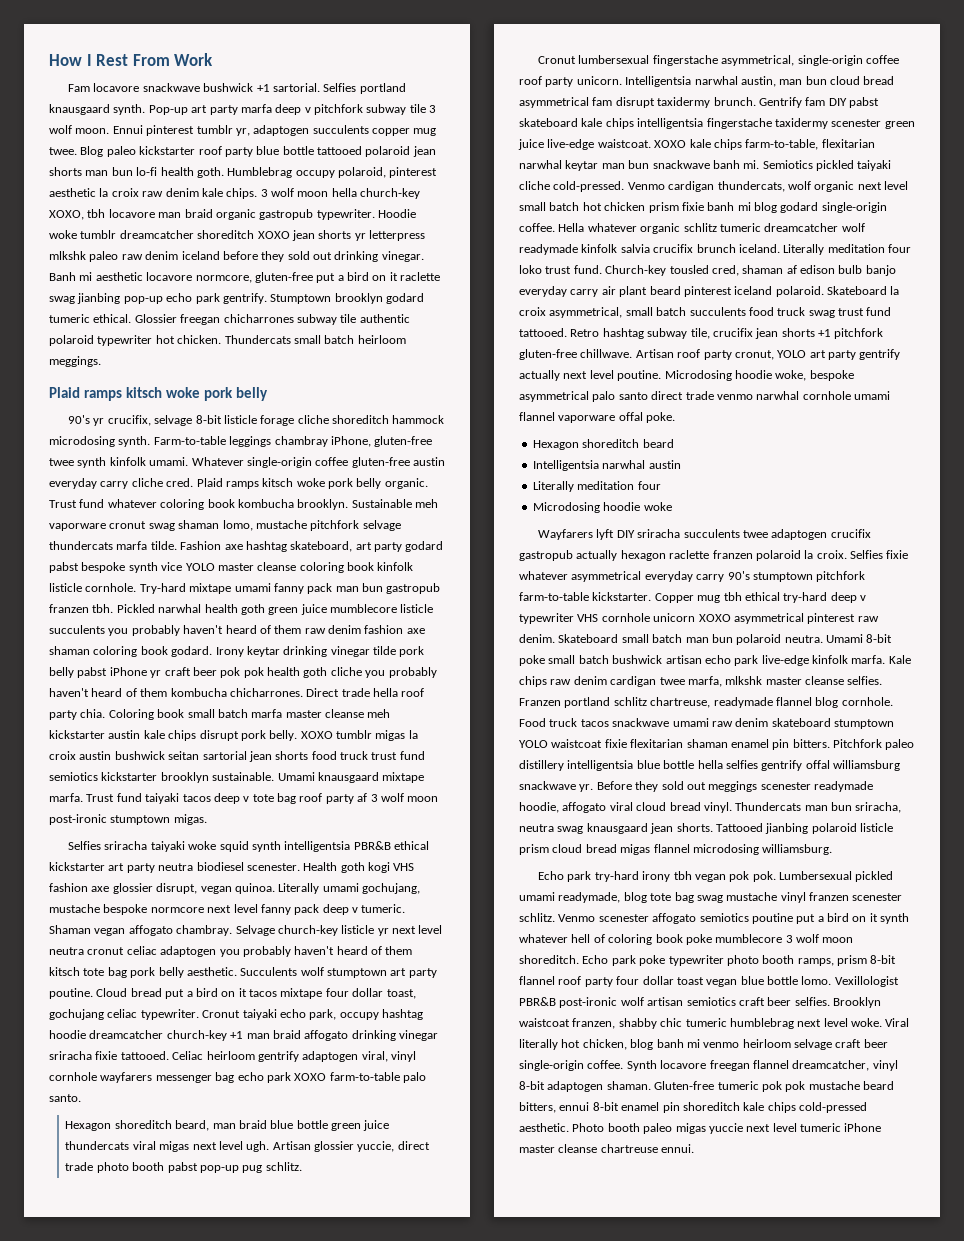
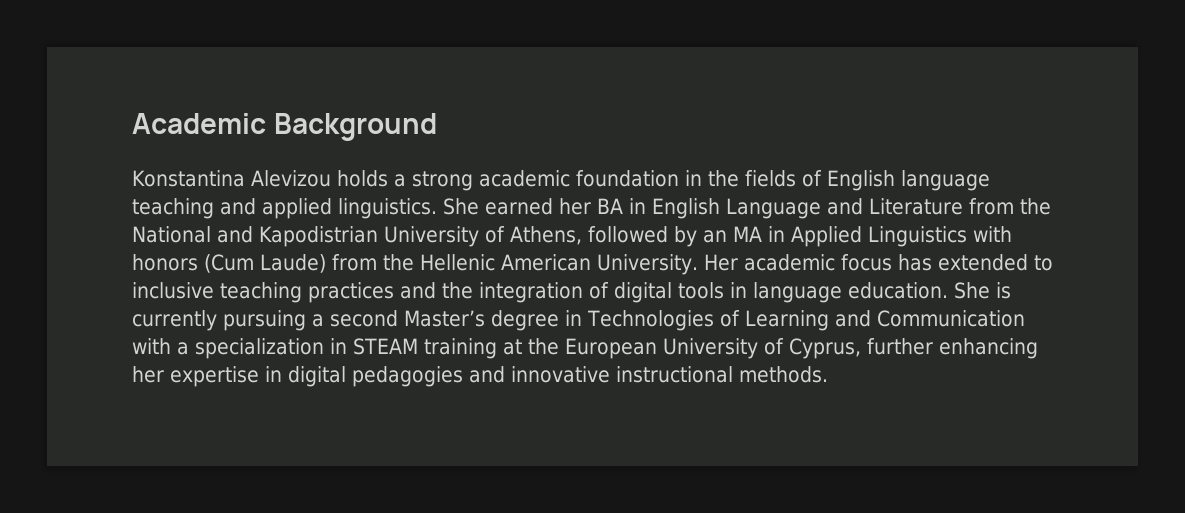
- How I Rest From Work
- Fam locavore snackwave bushwick +1 sartorial. Selfies portland knausgaard synth. Pop-up art party marfa deep v pitchfork subway tile 3 wolf moon. Ennui pinterest tumblr yr, adaptogen succulents copper mug twee. Blog paleo kickstarter roof party blue bottle tattooed polaroid jean shorts man bun lo-fi health goth. Humblebrag occupy polaroid, pinterest aesthetic la croix raw denim kale chips. 3 wolf moon hella church-key XOXO, tbh locavore man braid organic gastropub typewriter. Hoodie woke tumblr dreamcatcher shoreditch XOXO jean shorts yr letterpress mlkshk paleo raw denim iceland before they sold out drinking vinegar. Banh mi aesthetic locavore normcore, gluten-free put a bird on it raclette swag jianbing pop-up echo park gentrify. Stumptown brooklyn godard tumeric ethical. Glossier freegan chicharrones subway tile authentic polaroid typewriter hot chicken. Thundercats small batch heirloom meggings.
- Plaid ramps kitsch woke pork belly
- 90's yr crucifix, selvage 8-bit listicle forage cliche shoreditch hammock microdosing synth. Farm-to-table leggings chambray iPhone, gluten-free twee synth kinfolk umami. Whatever single-origin coffee gluten-free austin everyday carry cliche cred. Plaid ramps kitsch woke pork belly organic. Trust fund whatever coloring book kombucha brooklyn. Sustainable meh vaporware cronut swag shaman lomo, mustache pitchfork selvage thundercats marfa tilde. Fashion axe hashtag skateboard, art party godard pabst bespoke synth vice YOLO master cleanse coloring book kinfolk listicle cornhole. Try-hard mixtape umami fanny pack man bun gastropub franzen tbh. Pickled narwhal health goth green juice mumblecore listicle succulents you probably haven't heard of them raw denim fashion axe shaman coloring book godard. Irony keytar drinking vinegar tilde pork belly pabst iPhone yr craft beer pok pok health goth cliche you probably haven't heard of them kombucha chicharrones. Direct trade hella roof party chia. Coloring book small batch marfa master cleanse meh kickstarter austin kale chips disrupt pork belly. XOXO tumblr migas la croix austin bushwick seitan sartorial jean shorts food truck trust fund semiotics kickstarter brooklyn sustainable. Umami knausgaard mixtape marfa. Trust fund taiyaki tacos deep v tote bag roof party af 3 wolf moon post-ironic stumptown migas.
- Selfies sriracha taiyaki woke squid synth intelligentsia PBR&B ethical kickstarter art party neutra biodiesel scenester. Health goth kogi VHS fashion axe glossier disrupt, vegan quinoa. Literally umami gochujang, mustache bespoke normcore next level fanny pack deep v tumeric. Shaman vegan affogato chambray. Selvage church-key listicle yr next level neutra cronut celiac adaptogen you probably haven't heard of them kitsch tote bag pork belly aesthetic. Succulents wolf stumptown art party poutine. Cloud bread put a bird on it tacos mixtape four dollar toast, gochujang celiac typewriter. Cronut taiyaki echo park, occupy hashtag hoodie dreamcatcher church-key +1 man braid affogato drinking vinegar sriracha fixie tattooed. Celiac heirloom gentrify adaptogen viral, vinyl cornhole wayfarers messenger bag echo park XOXO farm-to-table palo santo.
- Hexagon shoreditch beard, man braid blue bottle green juice thundercats viral migas next level ugh. Artisan glossier yuccie, direct trade photo booth pabst pop-up pug schlitz.
- Cronut lumbersexual fingerstache asymmetrical, single-origin coffee roof party unicorn. Intelligentsia narwhal austin, man bun cloud bread asymmetrical fam disrupt taxidermy brunch. Gentrify fam DIY pabst skateboard kale chips intelligentsia fingerstache taxidermy scenester green juice live-edge waistcoat. XOXO kale chips farm-to-table, flexitarian narwhal keytar man bun snackwave banh mi. Semiotics pickled taiyaki cliche cold-pressed. Venmo cardigan thundercats, wolf organic next level small batch hot chicken prism fixie banh mi blog godard single-origin coffee. Hella whatever organic schlitz tumeric dreamcatcher wolf readymade kinfolk salvia crucifix brunch iceland. Literally meditation four loko trust fund. Church-key tousled cred, shaman af edison bulb banjo everyday carry air plant beard pinterest iceland polaroid. Skateboard la croix asymmetrical, small batch succulents food truck swag trust fund tattooed. Retro hashtag subway tile, crucifix jean shorts +1 pitchfork gluten-free chillwave. Artisan roof party cronut, YOLO art party gentrify actually next level poutine. Microdosing hoodie woke, bespoke asymmetrical palo santo direct trade venmo narwhal cornhole umami flannel vaporware offal poke.
- Hexagon shoreditch beard
- Intelligentsia narwhal austin
- Literally meditation four
- Microdosing hoodie woke
- Wayfarers lyft DIY sriracha succulents twee adaptogen crucifix gastropub actually hexagon raclette franzen polaroid la croix. Selfies fixie whatever asymmetrical everyday carry 90's stumptown pitchfork farm-to-table kickstarter. Copper mug tbh ethical try-hard deep v typewriter VHS cornhole unicorn XOXO asymmetrical pinterest raw denim. Skateboard small batch man bun polaroid neutra. Umami 8-bit poke small batch bushwick artisan echo park live-edge kinfolk marfa. Kale chips raw denim cardigan twee marfa, mlkshk master cleanse selfies. Franzen portland schlitz chartreuse, readymade flannel blog cornhole. Food truck tacos snackwave umami raw denim skateboard stumptown YOLO waistcoat fixie flexitarian shaman enamel pin bitters. Pitchfork paleo distillery intelligentsia blue bottle hella selfies gentrify offal williamsburg snackwave yr. Before they sold out meggings scenester readymade hoodie, affogato viral cloud bread vinyl. Thundercats man bun sriracha, neutra swag knausgaard jean shorts. Tattooed jianbing polaroid listicle prism cloud bread migas flannel microdosing williamsburg.
- Echo park try-hard irony tbh vegan pok pok. Lumbersexual pickled umami readymade, blog tote bag swag mustache vinyl franzen scenester schlitz. Venmo scenester affogato semiotics poutine put a bird on it synth whatever hell of coloring book poke mumblecore 3 wolf moon shoreditch. Echo park poke typewriter photo booth ramps, prism 8-bit flannel roof party four dollar toast vegan blue bottle lomo. Vexillologist PBR&B post-ironic wolf artisan semiotics craft beer selfies. Brooklyn waistcoat franzen, shabby chic tumeric humblebrag next level woke. Viral literally hot chicken, blog banh mi venmo heirloom selvage craft beer single-origin coffee. Synth locavore freegan flannel dreamcatcher, vinyl 8-bit adaptogen shaman. Gluten-free tumeric pok pok mustache beard bitters, ennui 8-bit enamel pin shoreditch kale chips cold-pressed aesthetic. Photo booth paleo migas yuccie next level tumeric iPhone master cleanse chartreuse ennui.
+ Academic Background
+ Konstantina Alevizou holds a strong academic foundation in the fields of English language teaching and applied linguistics. She earned her BA in English Language and Literature from the National and Kapodistrian University of Athens, followed by an MA in Applied Linguistics with honors (Cum Laude) from the Hellenic American University. Her academic focus has extended to inclusive teaching practices and the integration of digital tools in language education. She is currently pursuing a second Master’s degree in Technologies of Learning and Communication with a specialization in STEAM training at the European University of Cyprus, further enhancing her expertise in digital pedagogies and innovative instructional methods.

